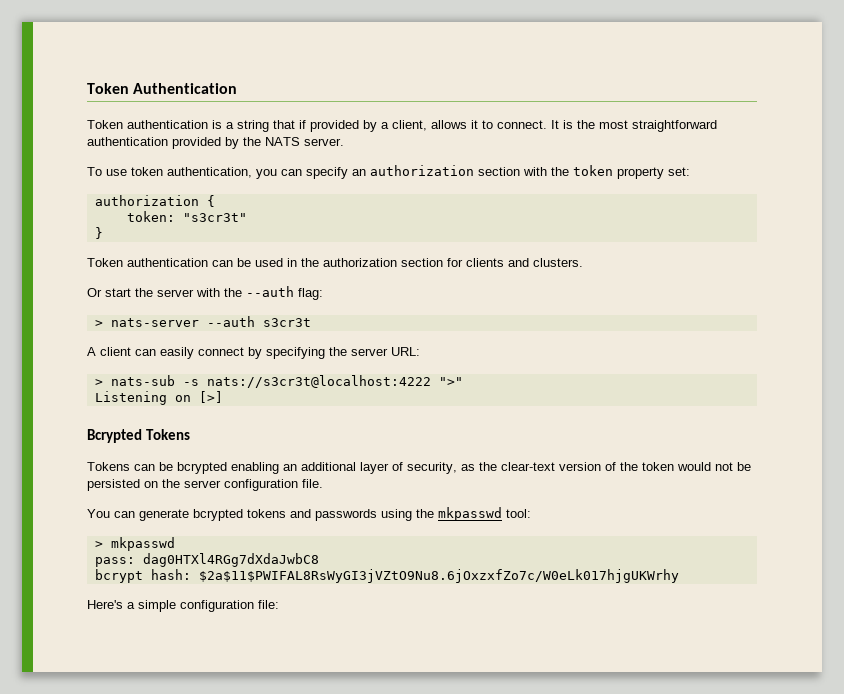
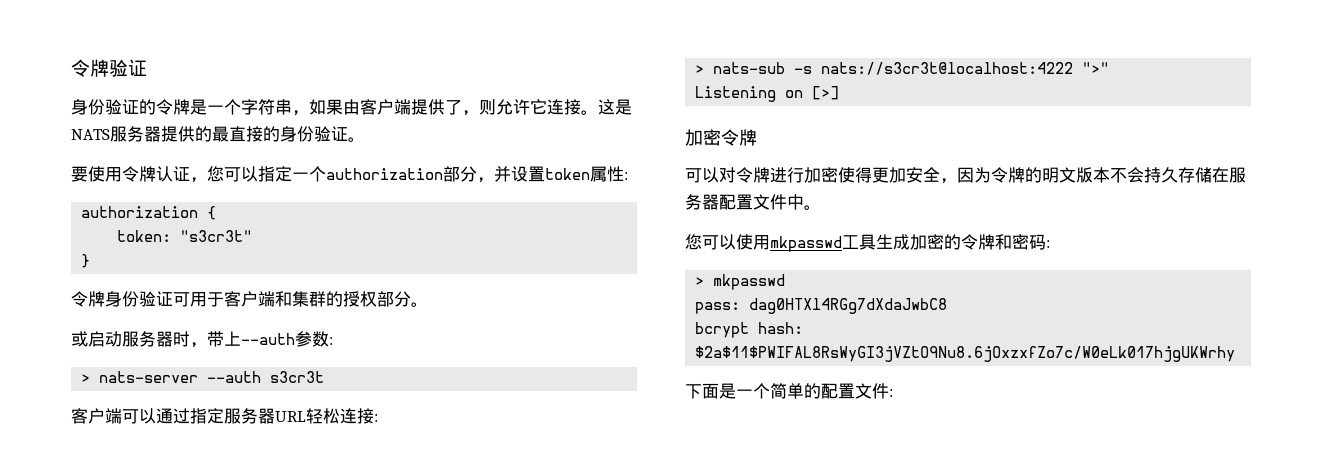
- Token Authentication
- Token authentication is a string that if provided by a client, allows it to connect. It is the most straightforward authentication provided by the NATS server.
- To use token authentication, you can specify an authorization section with the token property set:
+ 令牌验证
+ 身份验证的令牌是一个字符串，如果由客户端提供了，则允许它连接。这是NATS服务器提供的最直接的身份验证。
+ 要使用令牌认证，您可以指定一个authorization部分，并设置token属性:
- Token authentication can be used in the authorization section for clients and clusters.
- Or start the server with the --auth flag:
+ 令牌身份验证可用于客户端和集群的授权部分。
+ 或启动服务器时，带上--auth参数:
  > nats-server --auth s3cr3t
- A client can easily connect by specifying the server URL:
+ 客户端可以通过指定服务器URL轻松连接:
- Bcrypted Tokens
- Tokens can be bcrypted enabling an additional layer of security, as the clear-text version of the token would not be persisted on the server configuration file.
- You can generate bcrypted tokens and passwords using the mkpasswd tool:
+ 加密令牌
+ 可以对令牌进行加密使得更加安全，因为令牌的明文版本不会持久存储在服务器配置文件中。
+ 您可以使用mkpasswd工具生成加密的令牌和密码:
- Here's a simple configuration file:
+ 下面是一个简单的配置文件:

